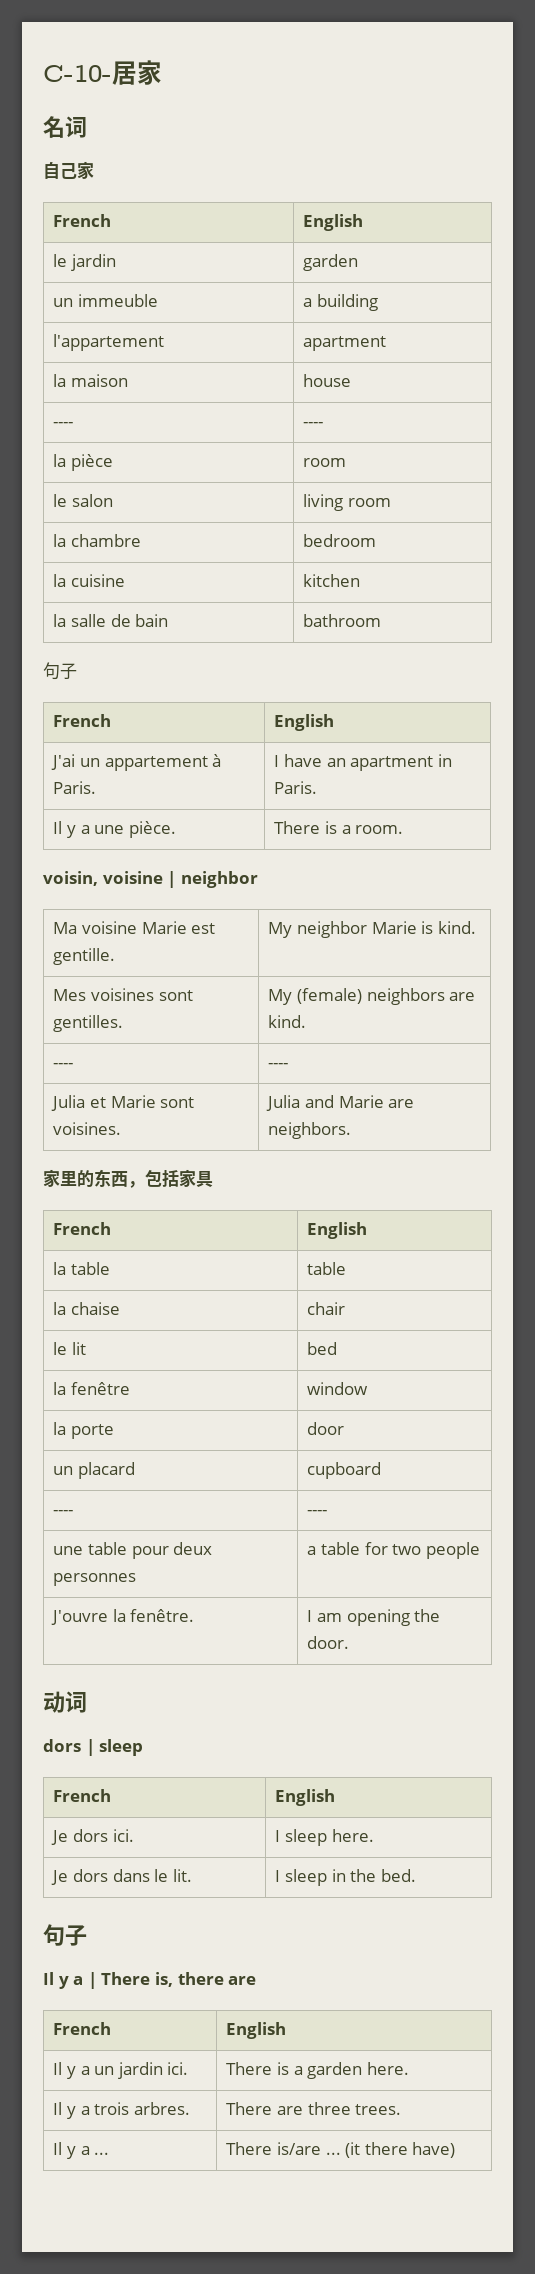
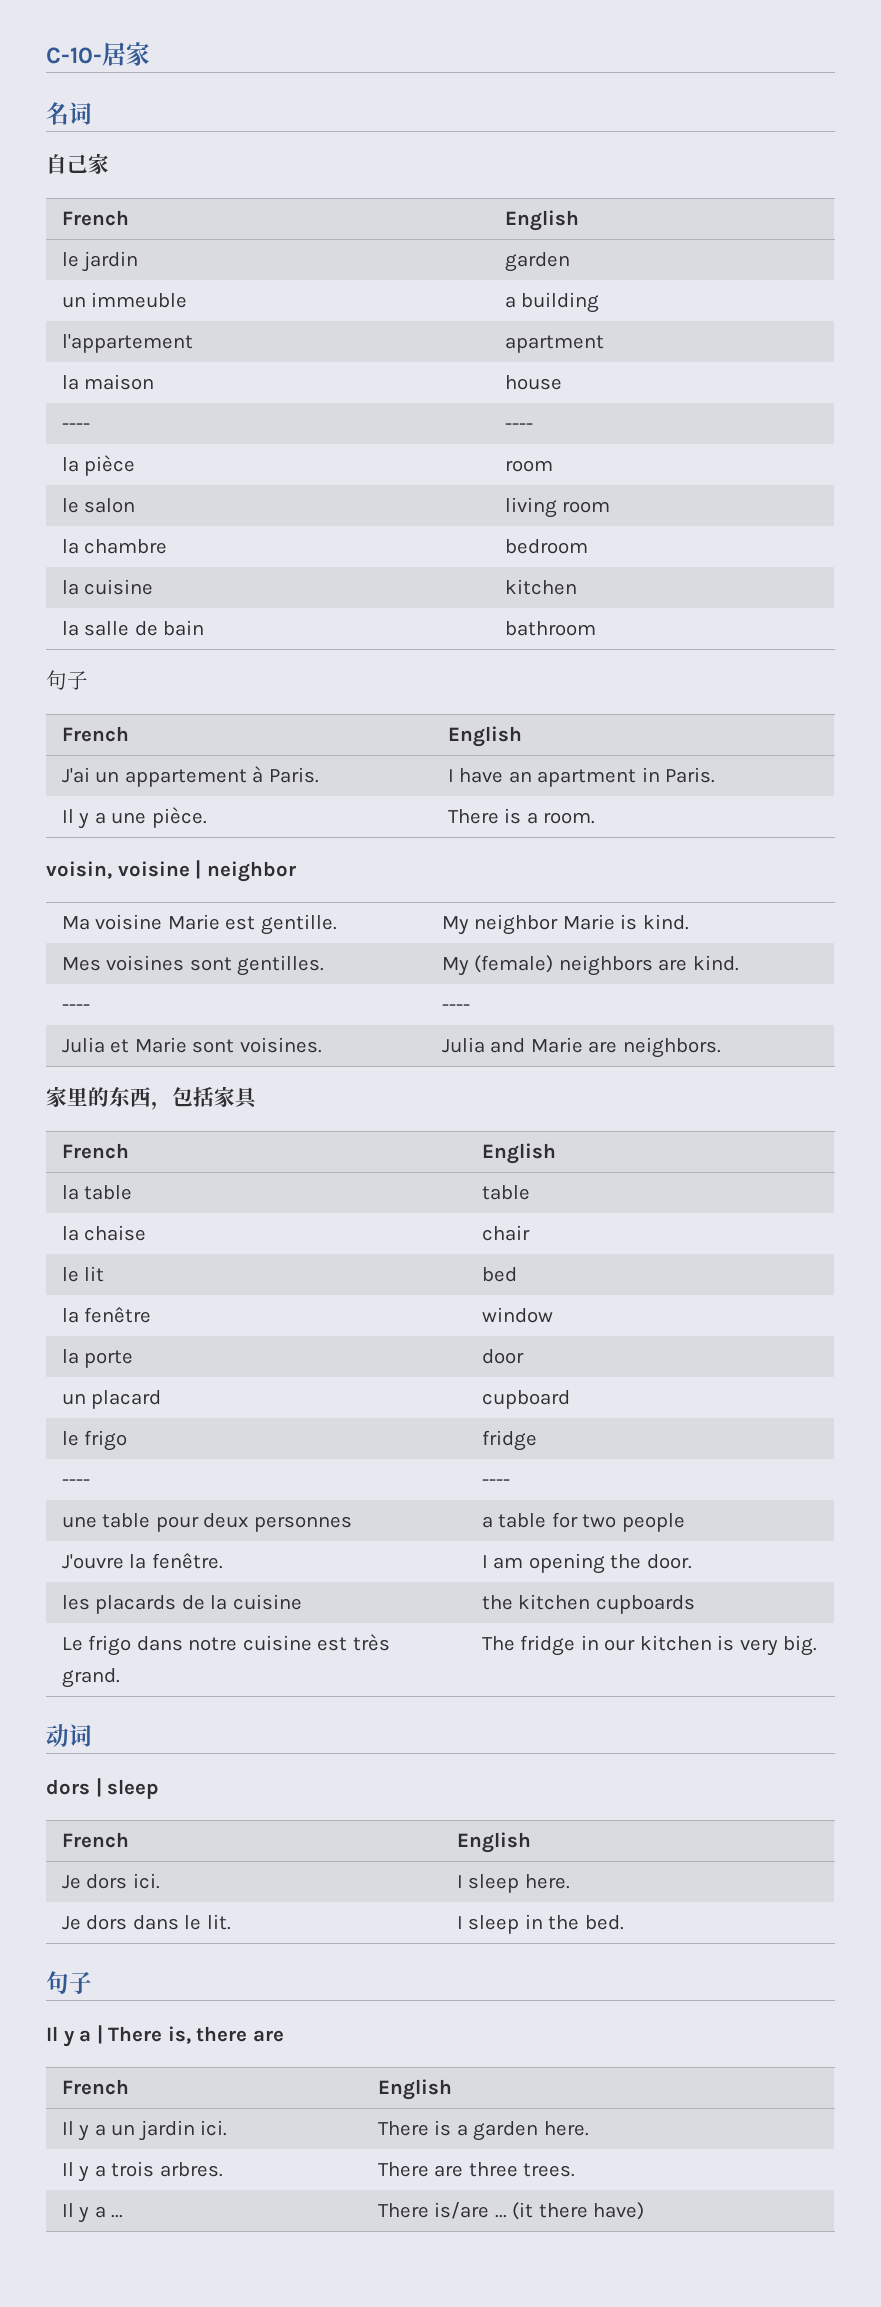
+ le frigo | fridge
+ les placards de la cuisine | the kitchen cupboards
+ Le frigo dans notre cuisine est très grand. | The fridge in our kitchen is very big.

